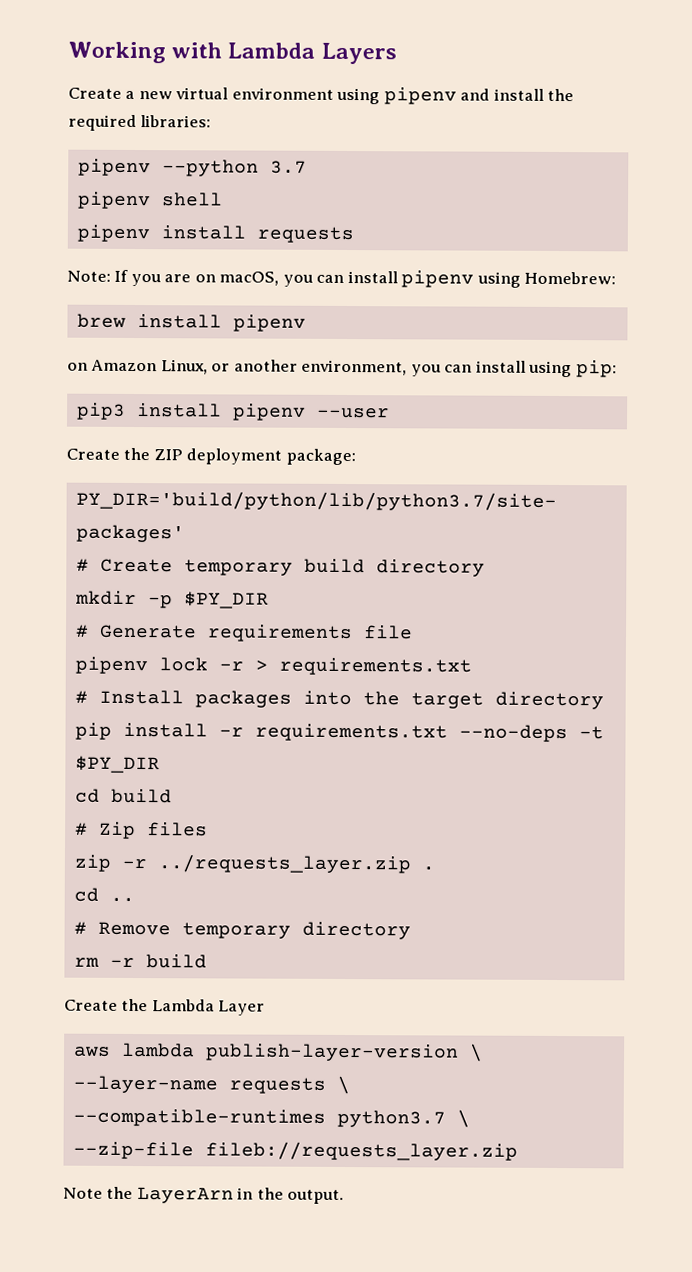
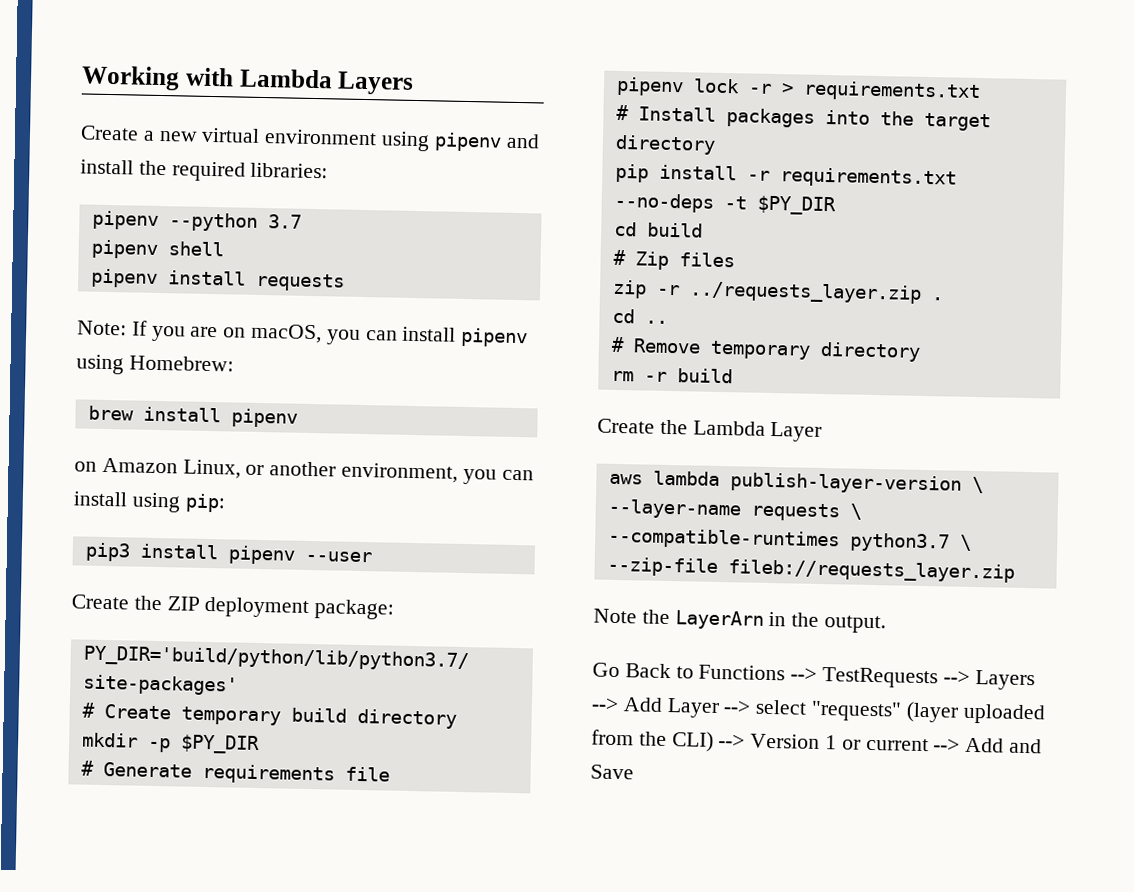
+ Go Back to Functions --> TestRequests --> Layers --> Add Layer --> select "requests" (layer uploaded from the CLI) --> Version 1 or current --> Add and Save

